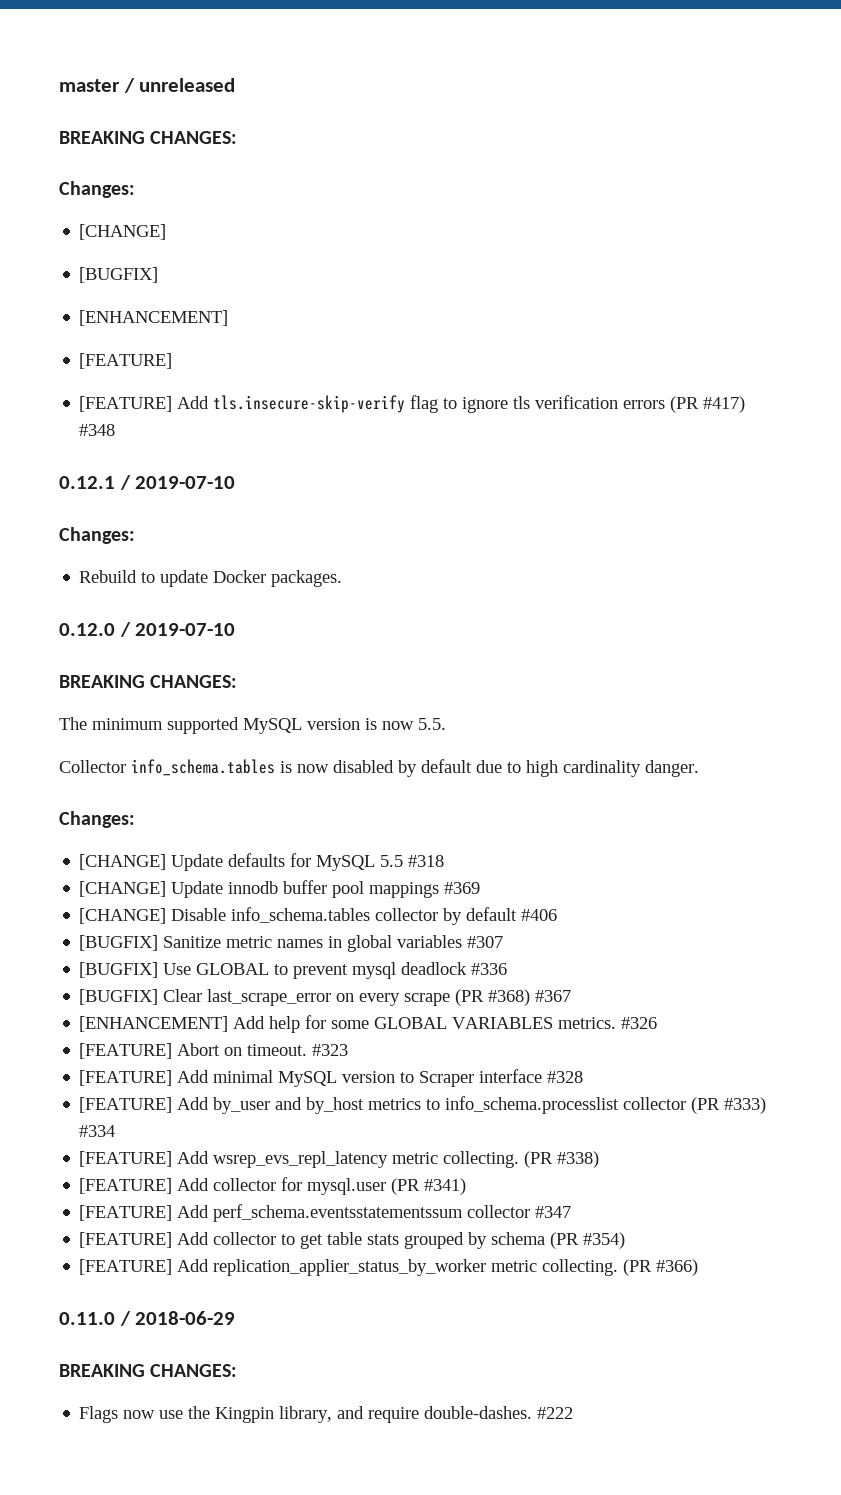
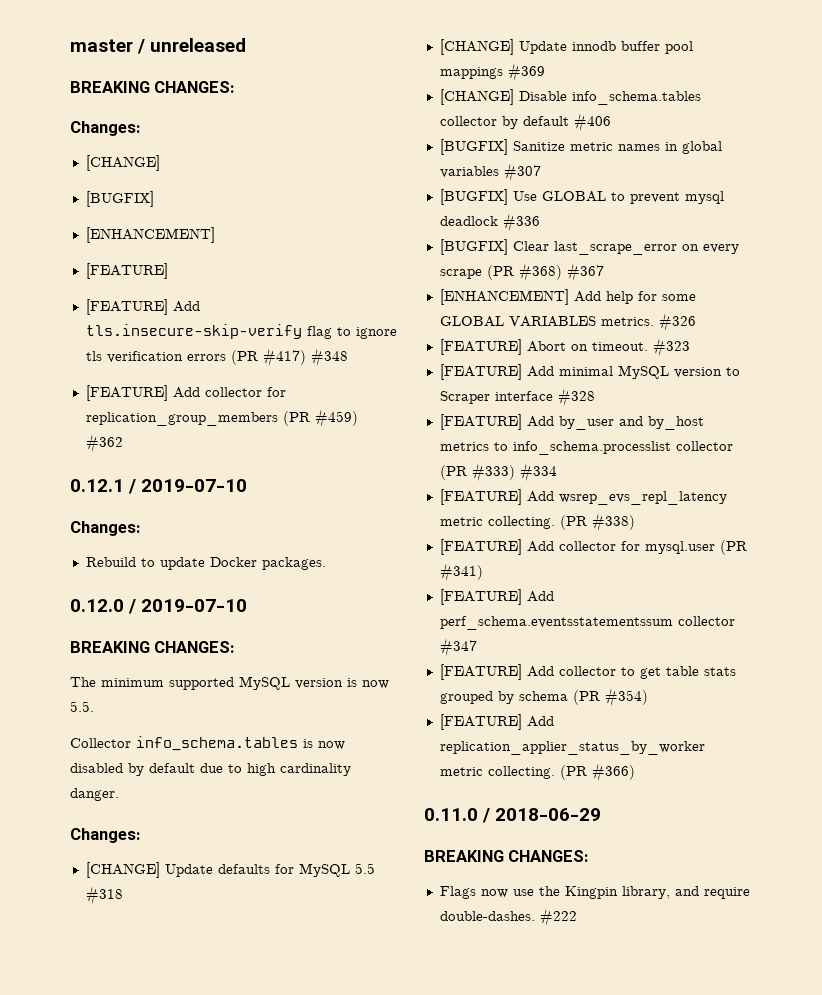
+ [FEATURE] Add collector for replication_group_members (PR #459) #362

